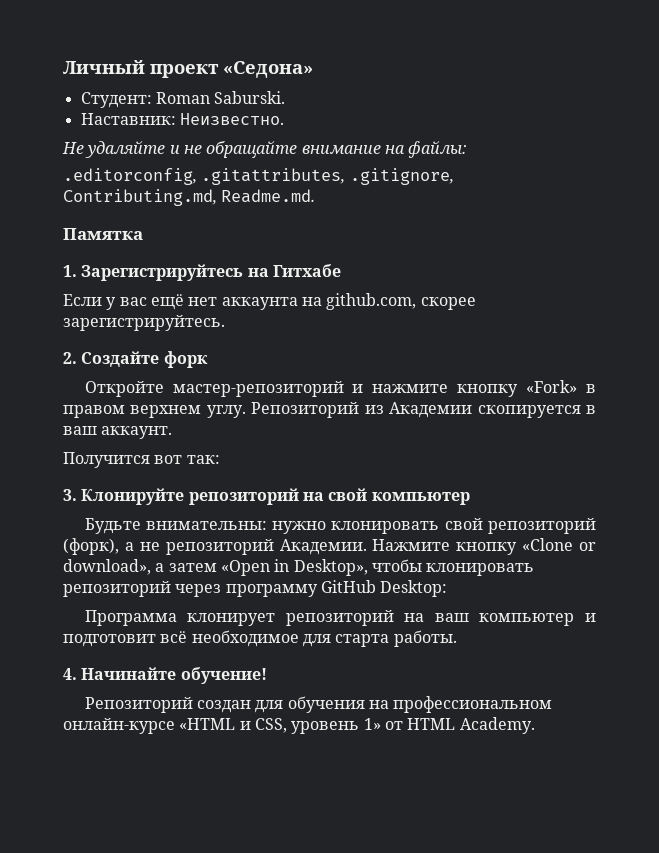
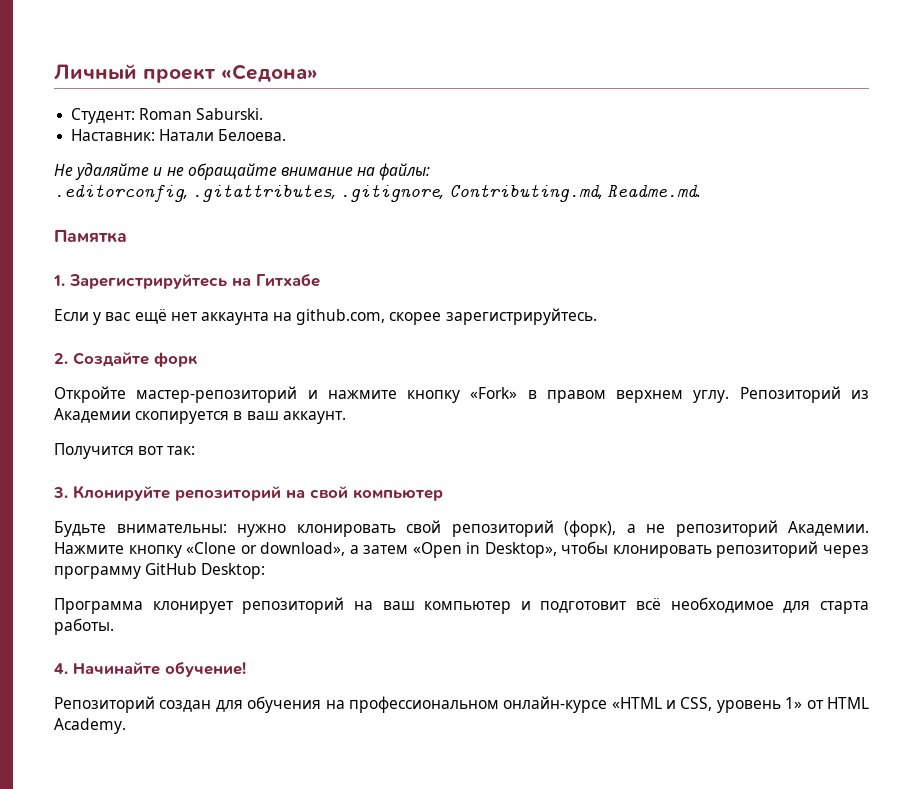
- Наставник: Неизвестно.
+ Наставник: Натали Белоева.

